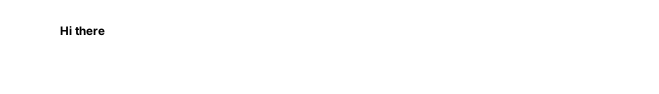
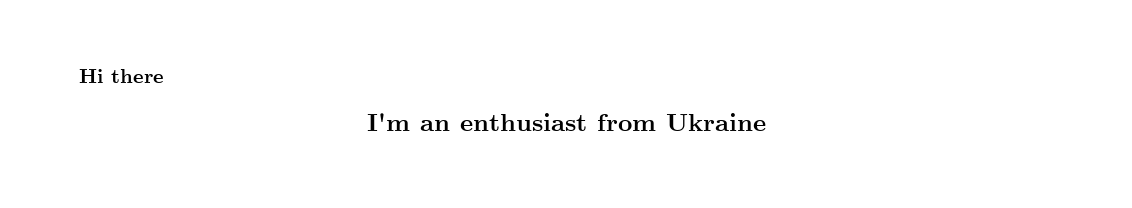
+ I'm an enthusiast from Ukraine

